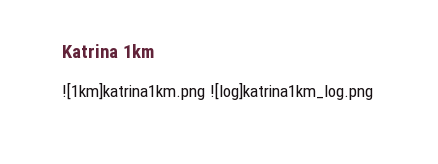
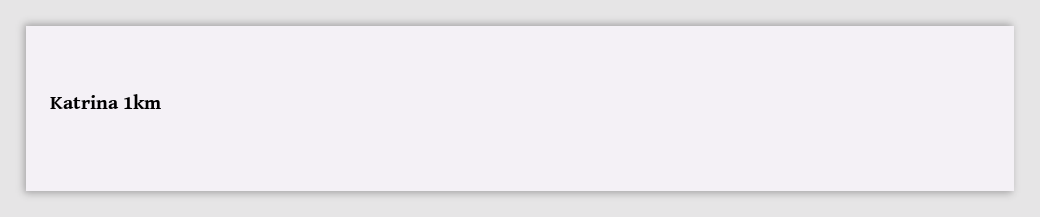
- ![1km]katrina1km.png ![log]katrina1km_log.png

